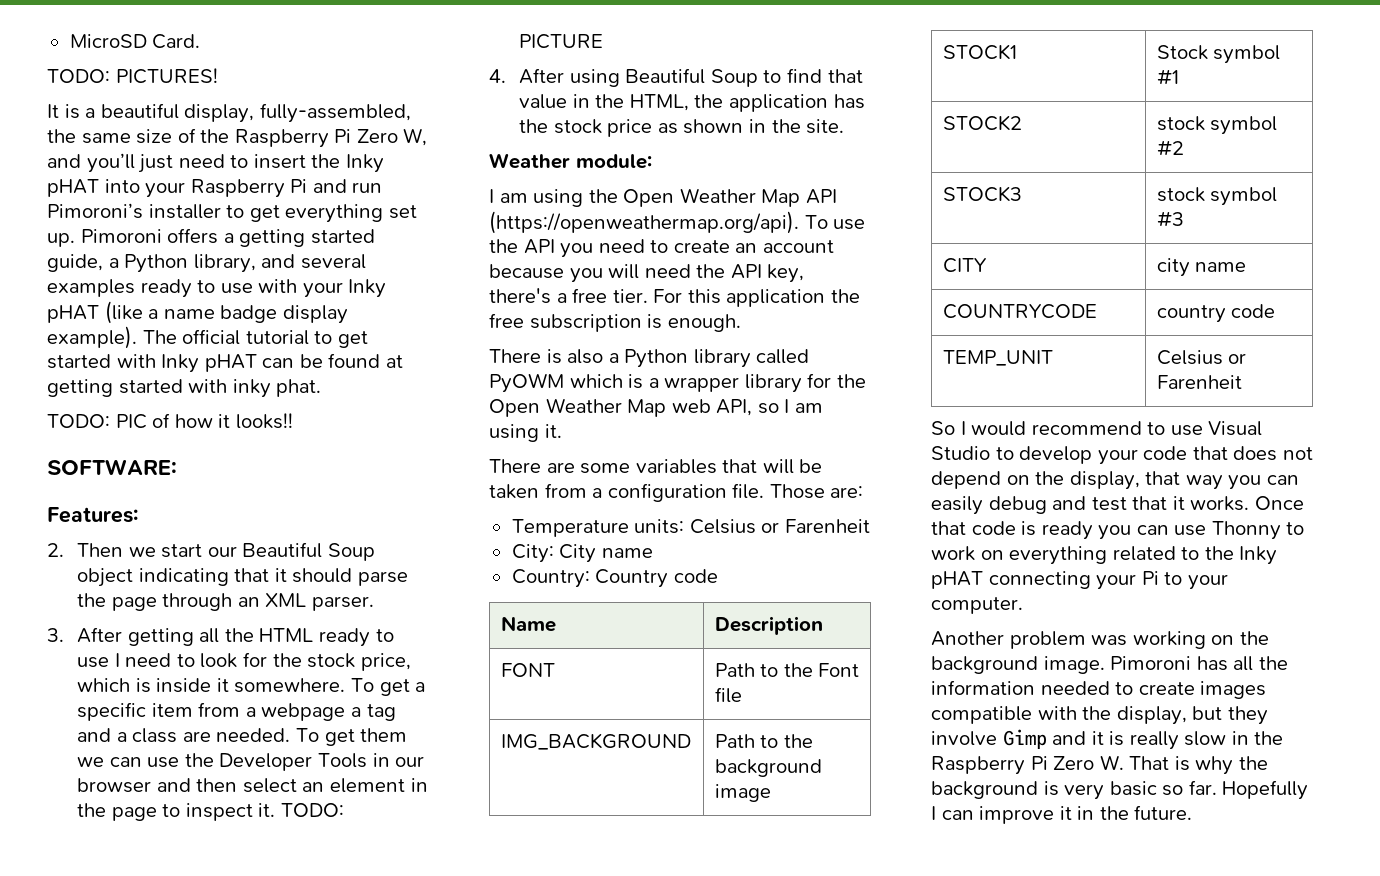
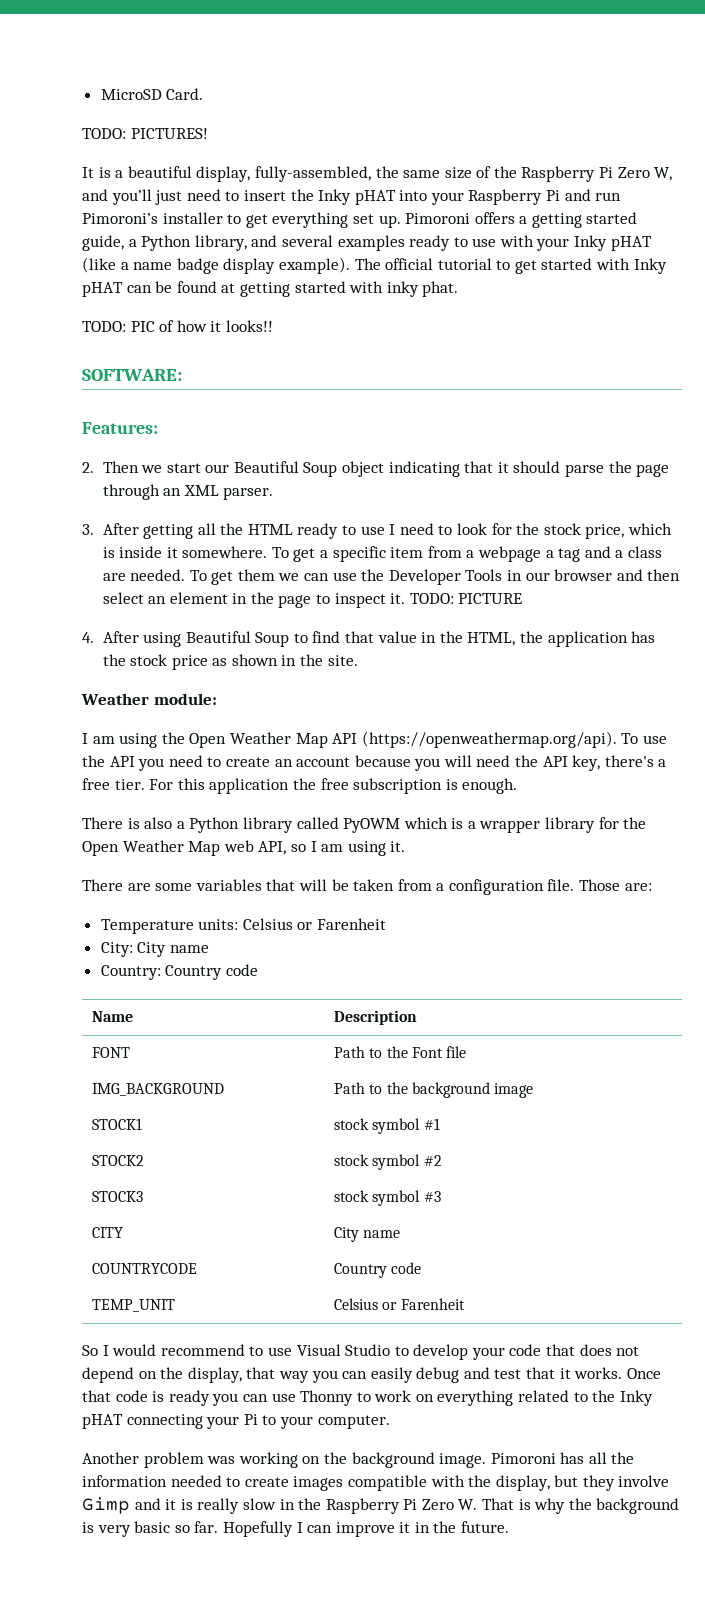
- STOCK1 | Stock symbol #1
+ STOCK1 | stock symbol #1
- CITY | city name
+ CITY | City name
- COUNTRYCODE | country code
+ COUNTRYCODE | Country code

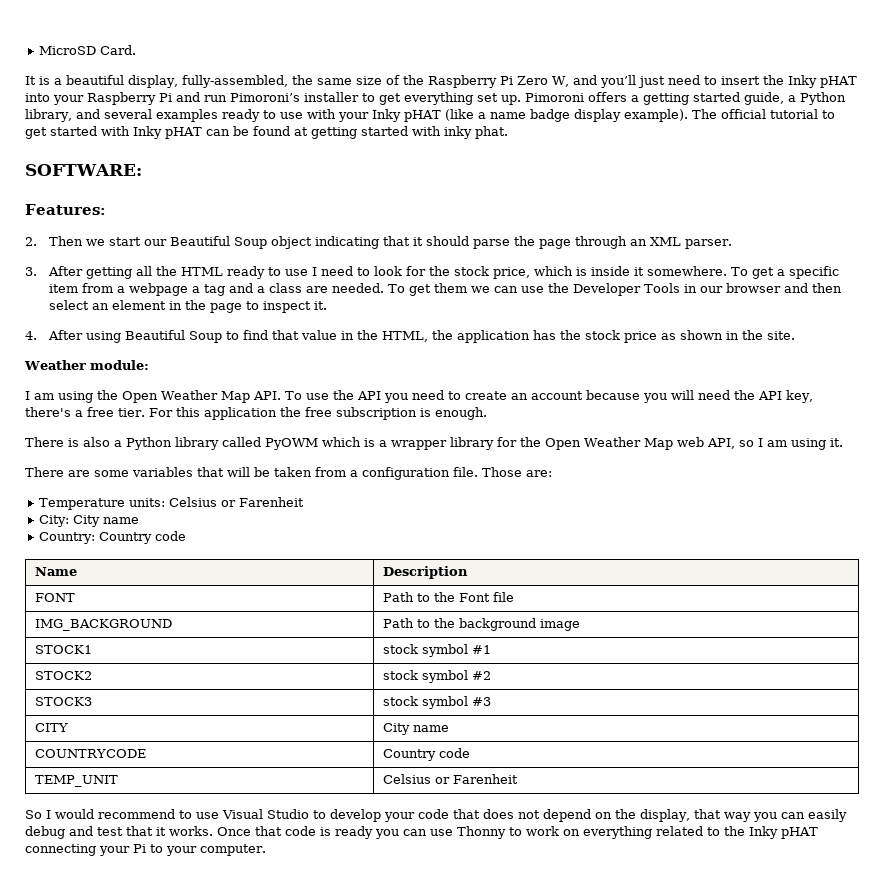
- TODO: PICTURES!
- TODO: PIC of how it looks!!
- TODO: PICTURE
- I am using the Open Weather Map API (https://openweathermap.org/api). To use the API you need to create an account because you will need the API key, there's a free tier.
+ I am using the Open Weather Map API. To use the API you need to create an account because you will need the API key, there's a free tier.
- Another problem was working on the background image. Pimoroni has all the information needed to create images compatible with the display, but they involve Gimp and it is really slow in the Raspberry Pi Zero W. That is why the background is very basic so far. Hopefully I can improve it in the future.

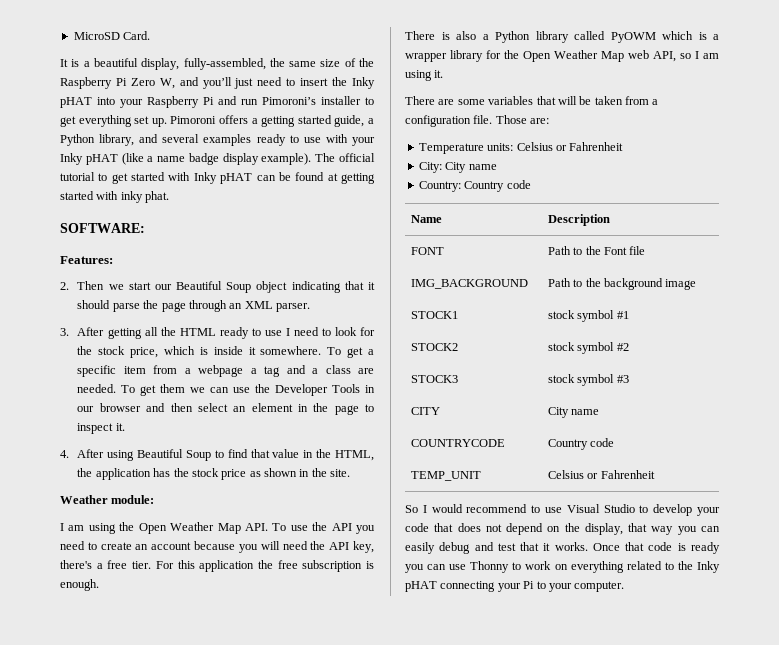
- Temperature units: Celsius or Farenheit
+ Temperature units: Celsius or Fahrenheit
- TEMP_UNIT | Celsius or Farenheit
+ TEMP_UNIT | Celsius or Fahrenheit

